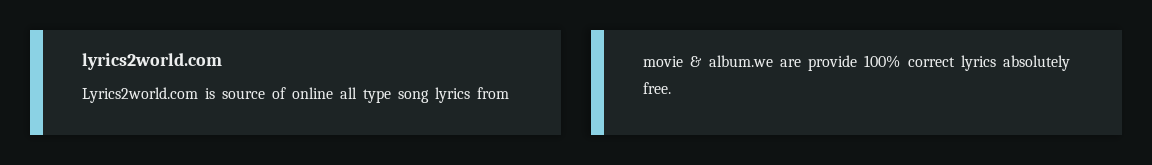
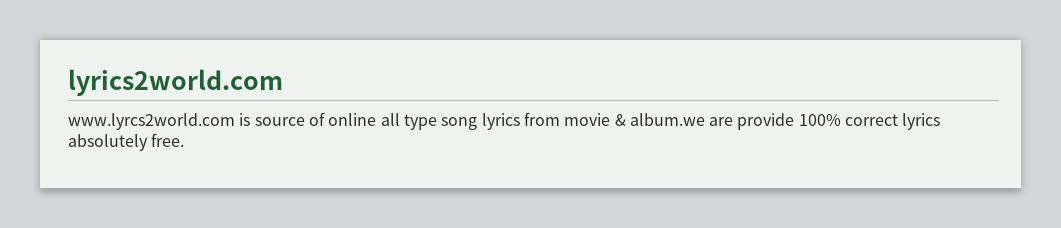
- Lyrics2world.com is source of online all type song lyrics from movie & album.we are provide 100% correct lyrics absolutely free.
+ www.lyrcs2world.com is source of online all type song lyrics from movie & album.we are provide 100% correct lyrics absolutely free.

